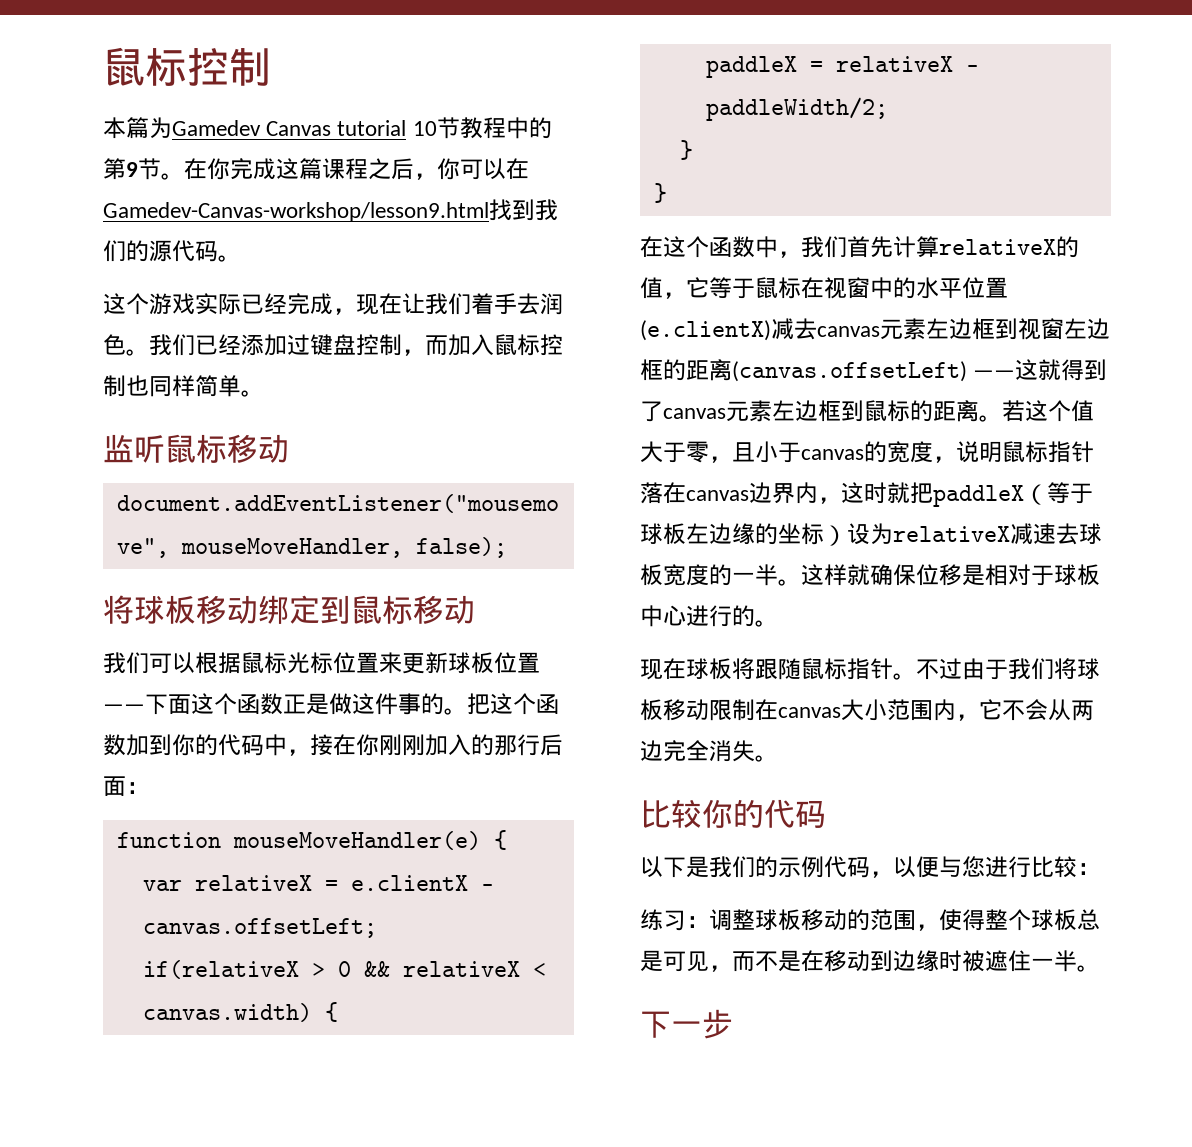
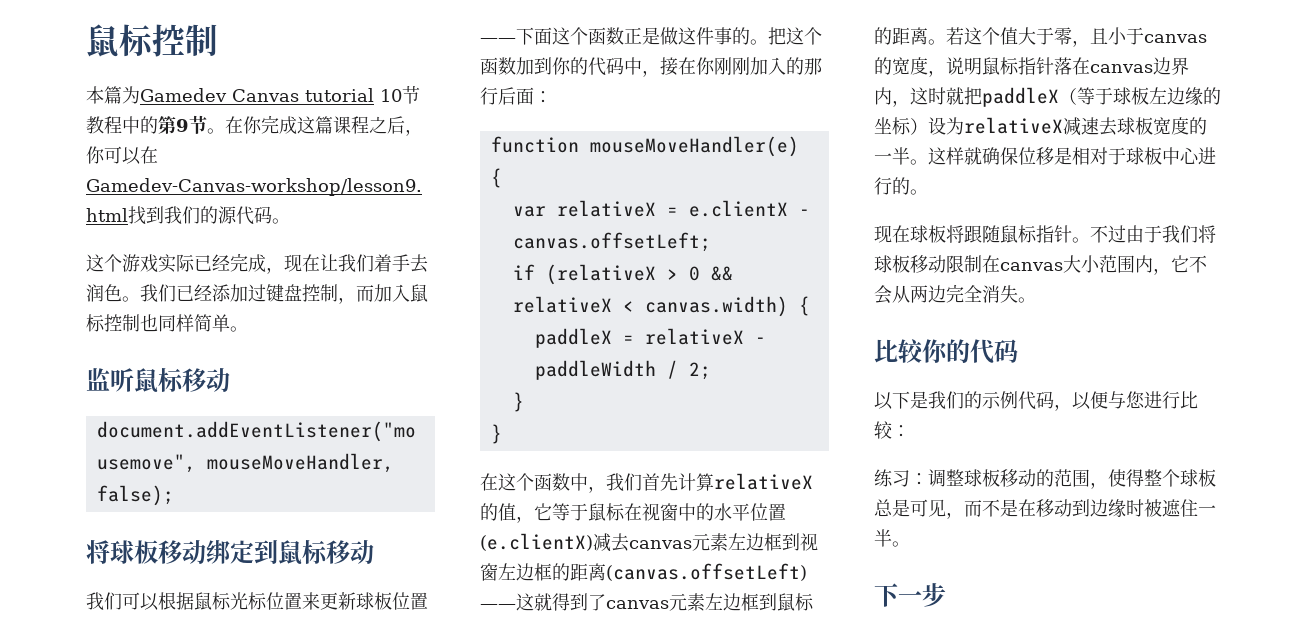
- if(relativeX > 0 && relativeX < canvas.width) {
+ if (relativeX > 0 && relativeX < canvas.width) {
- paddleX = relativeX - paddleWidth/2;
+ paddleX = relativeX - paddleWidth / 2;

